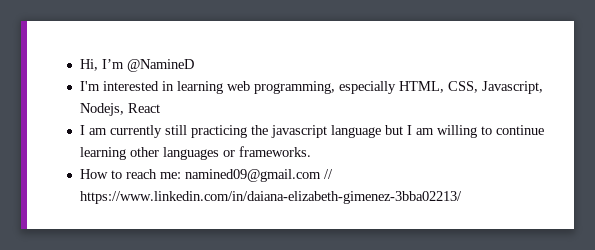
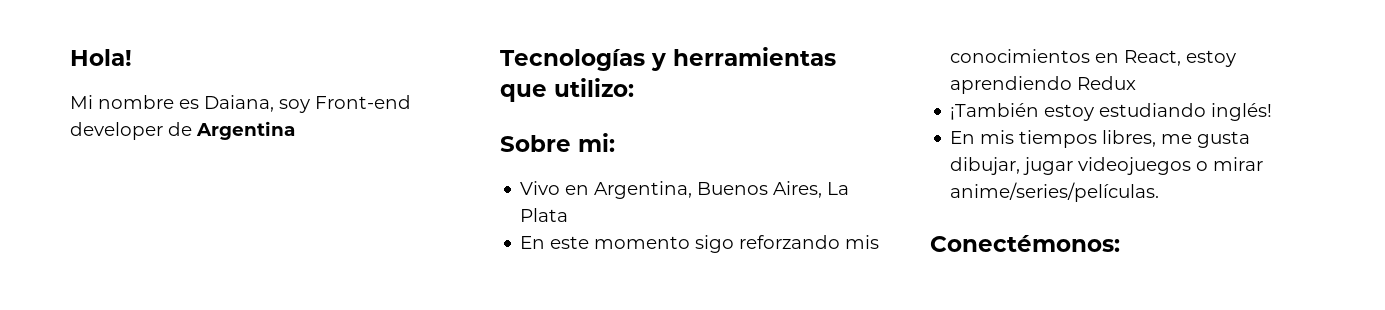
- Hi, I’m @NamineD
- I'm interested in learning web programming, especially HTML, CSS, Javascript, Nodejs, React
- I am currently still practicing the javascript language but I am willing to continue learning other languages or frameworks.
- How to reach me: namined09@gmail.com // https://www.linkedin.com/in/daiana-elizabeth-gimenez-3bba02213/
+ Hola!
+ Mi nombre es Daiana, soy Front-end developer de Argentina
+ Tecnologías y herramientas que utilizo:
+ Sobre mi:
+ Vivo en Argentina, Buenos Aires, La Plata
+ En este momento sigo reforzando mis conocimientos en React, estoy aprendiendo Redux
+ ¡También estoy estudiando inglés!
+ En mis tiempos libres, me gusta dibujar, jugar videojuegos o mirar anime/series/películas.
+ Conectémonos:

